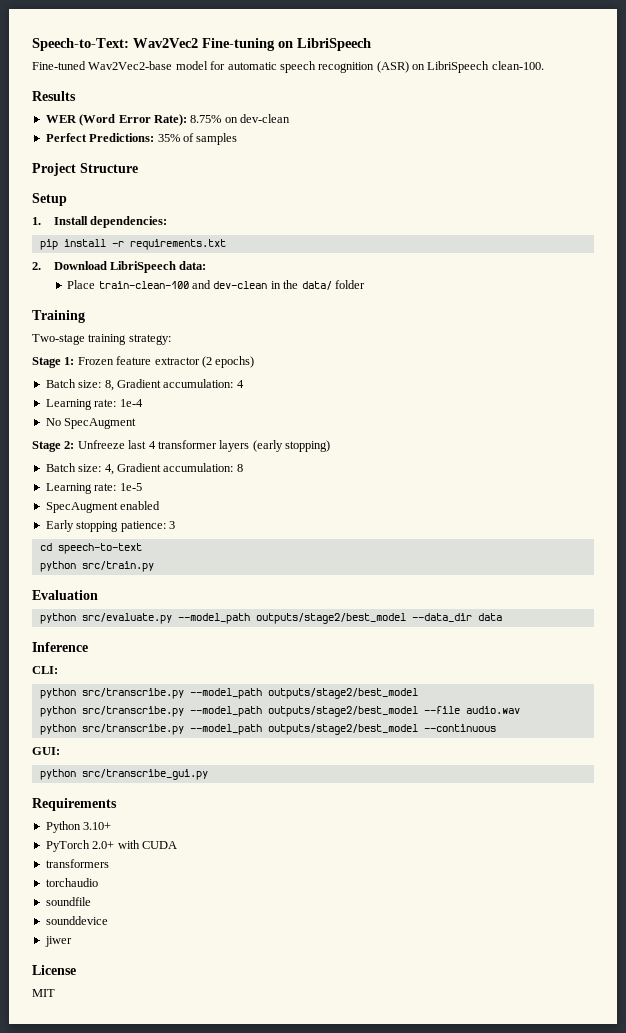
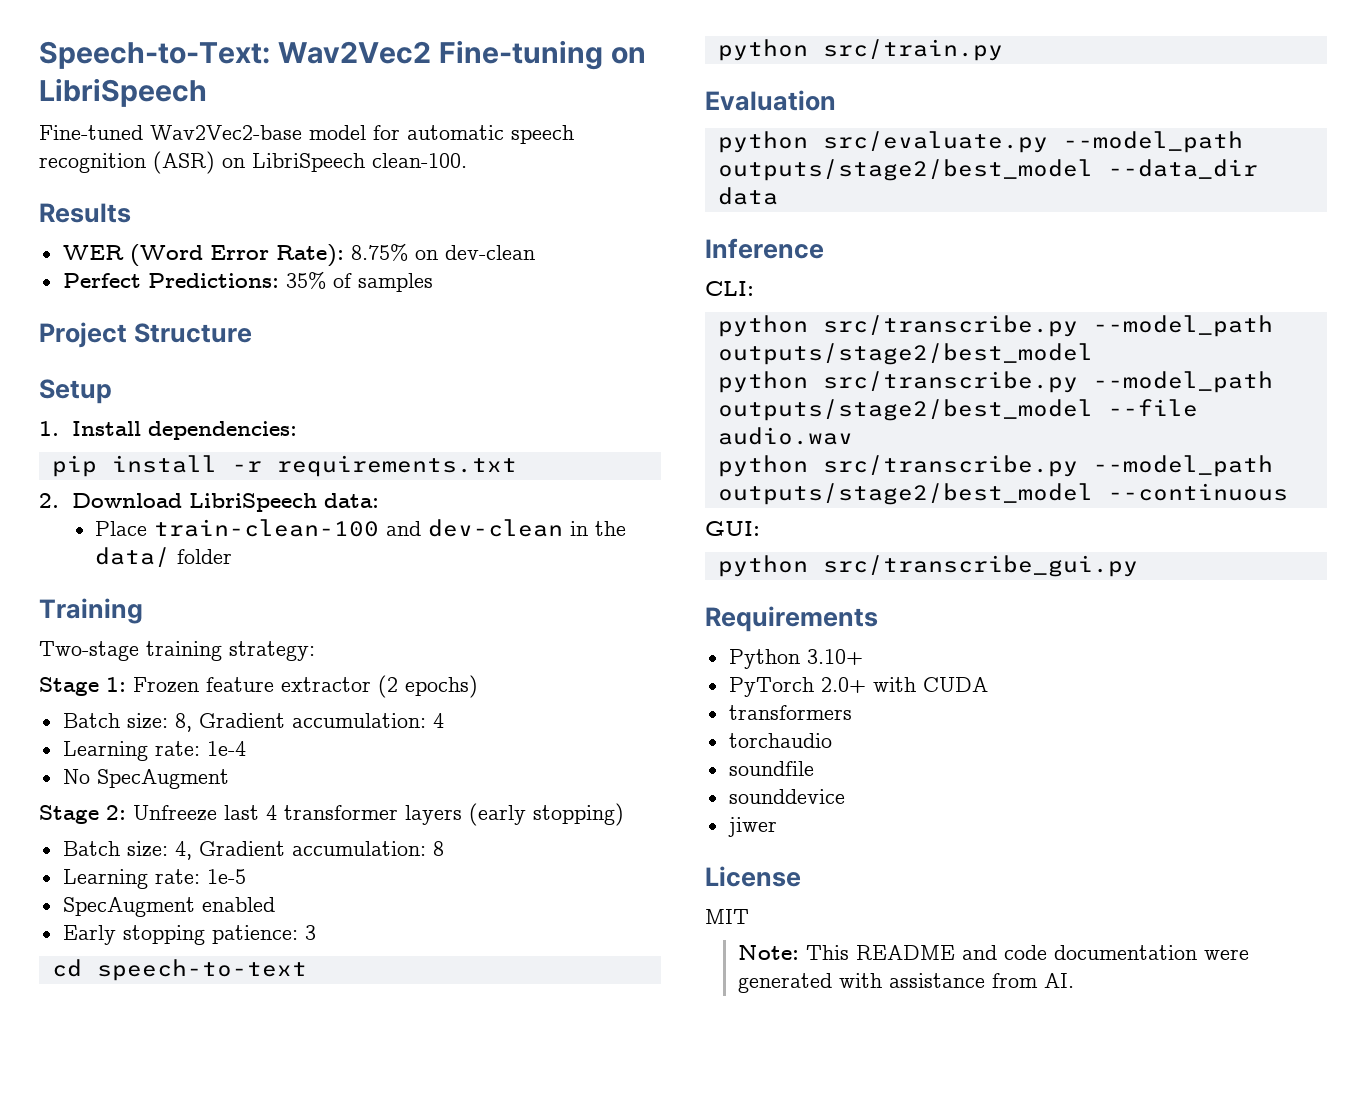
+ Note: This README and code documentation were generated with assistance from AI.

